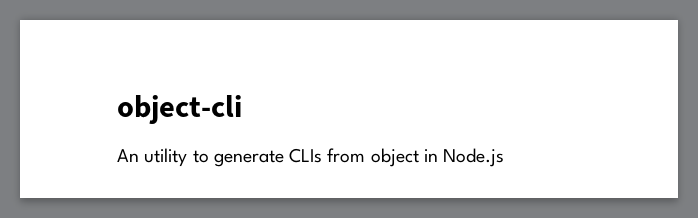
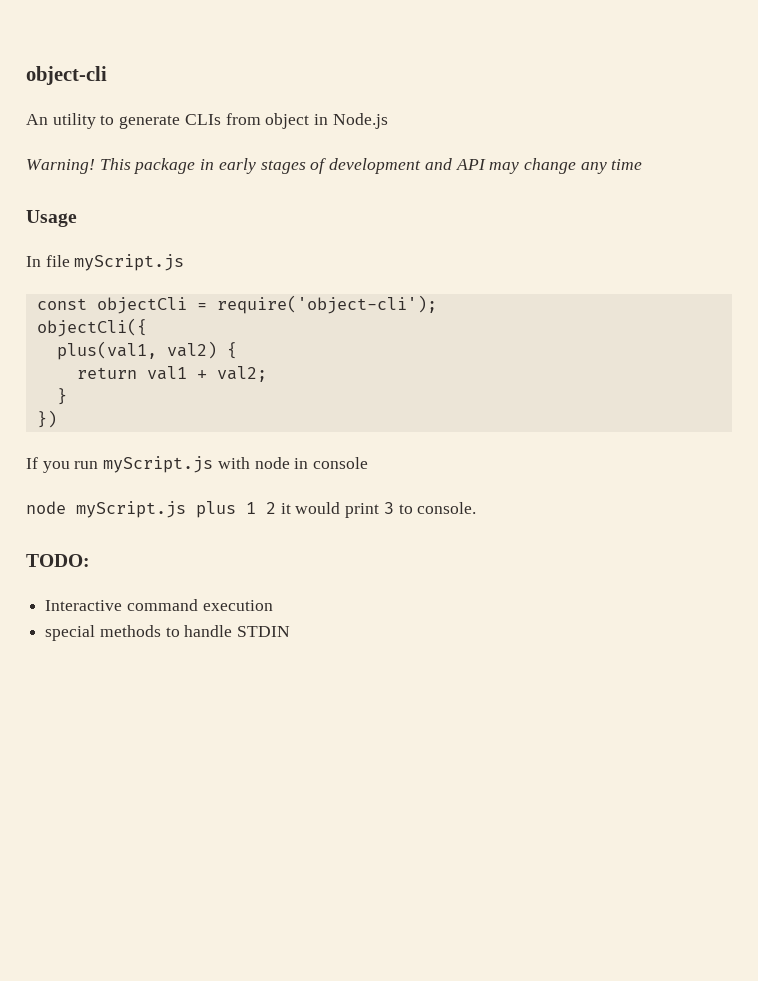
+ Warning! This package in early stages of development and API may change any time
+ Usage
+ In file myScript.js
+ const objectCli = require('object-cli');
+ objectCli({
+ plus(val1, val2) {
+ return val1 + val2;
+ }
+ })
+ If you run myScript.js with node in console
+ node myScript.js plus 1 2 it would print 3 to console.
+ TODO:
+ Interactive command execution
+ special methods to handle STDIN

